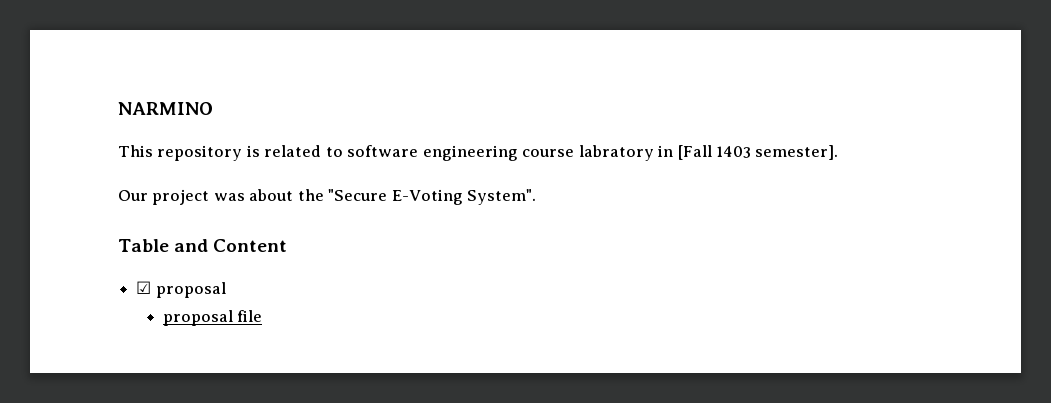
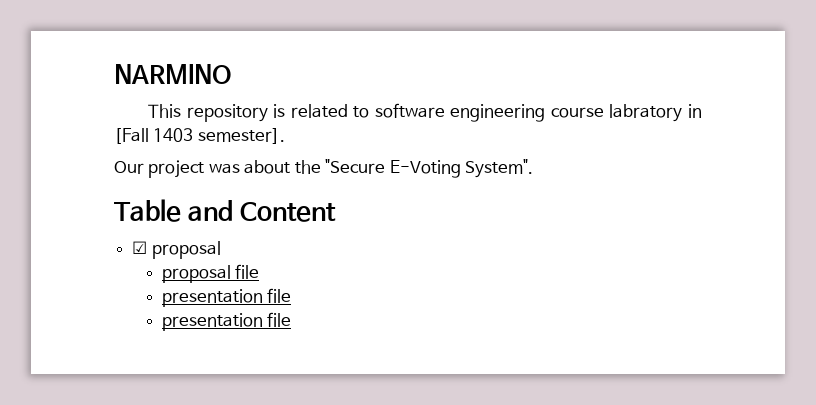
  proposal file
+ presentation file
+ presentation file

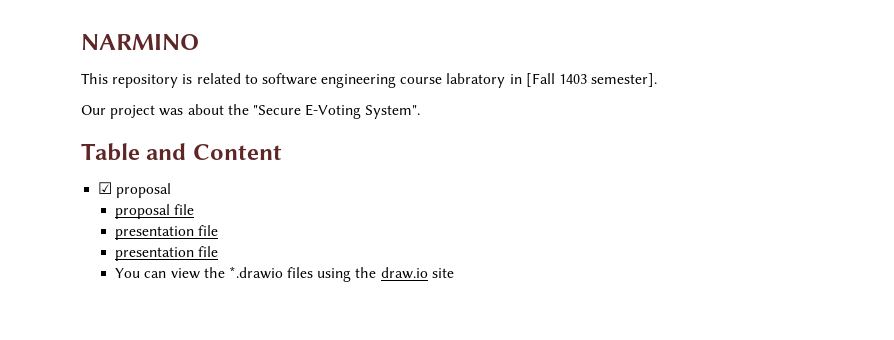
+ You can view the *.drawio files using the draw.io site

